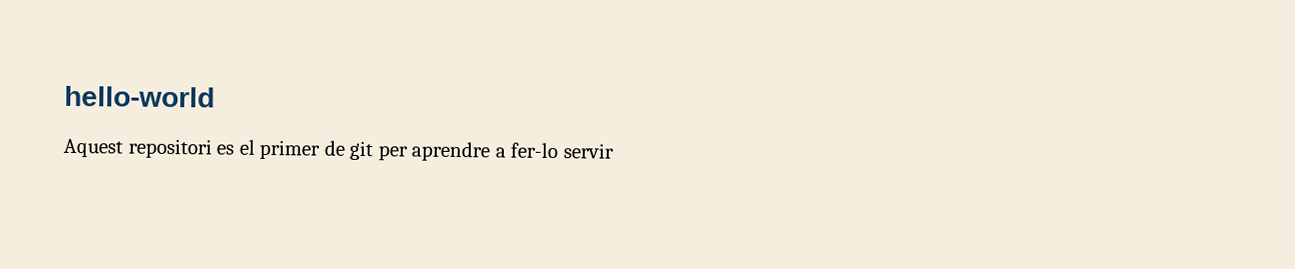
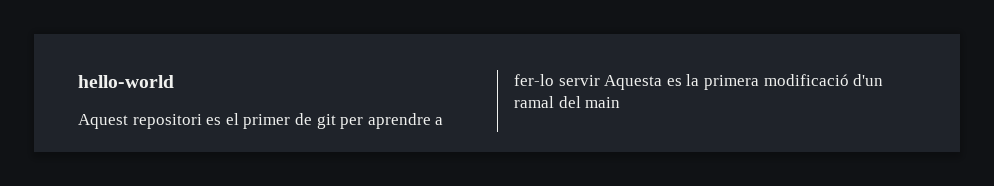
- Aquest repositori es el primer de git per aprendre a fer-lo servir
+ Aquest repositori es el primer de git per aprendre a fer-lo servir Aquesta es la primera modificació d'un ramal del main

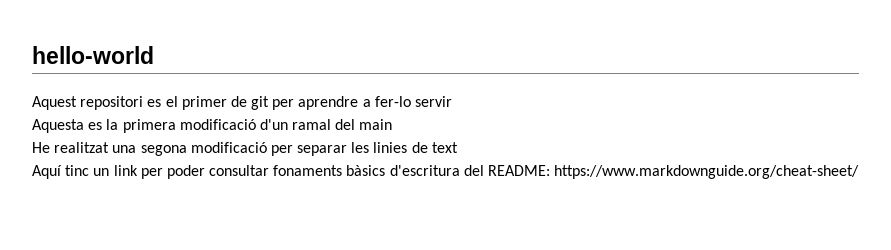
- Aquest repositori es el primer de git per aprendre a fer-lo servir Aquesta es la primera modificació d'un ramal del main
+ Aquest repositori es el primer de git per aprendre a fer-lo servir
+ Aquesta es la primera modificació d'un ramal del main
+ He realitzat una segona modificació per separar les linies de text
+ Aquí tinc un link per poder consultar fonaments bàsics d'escritura del README: https://www.markdownguide.org/cheat-sheet/

